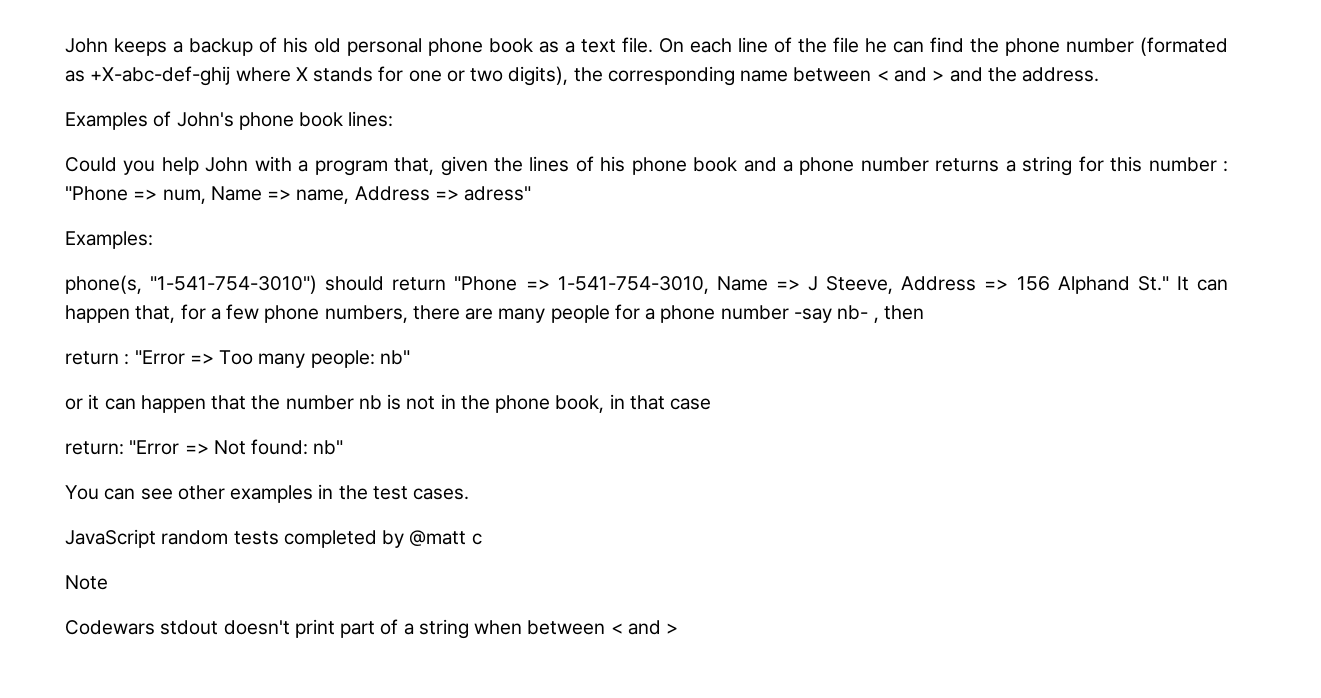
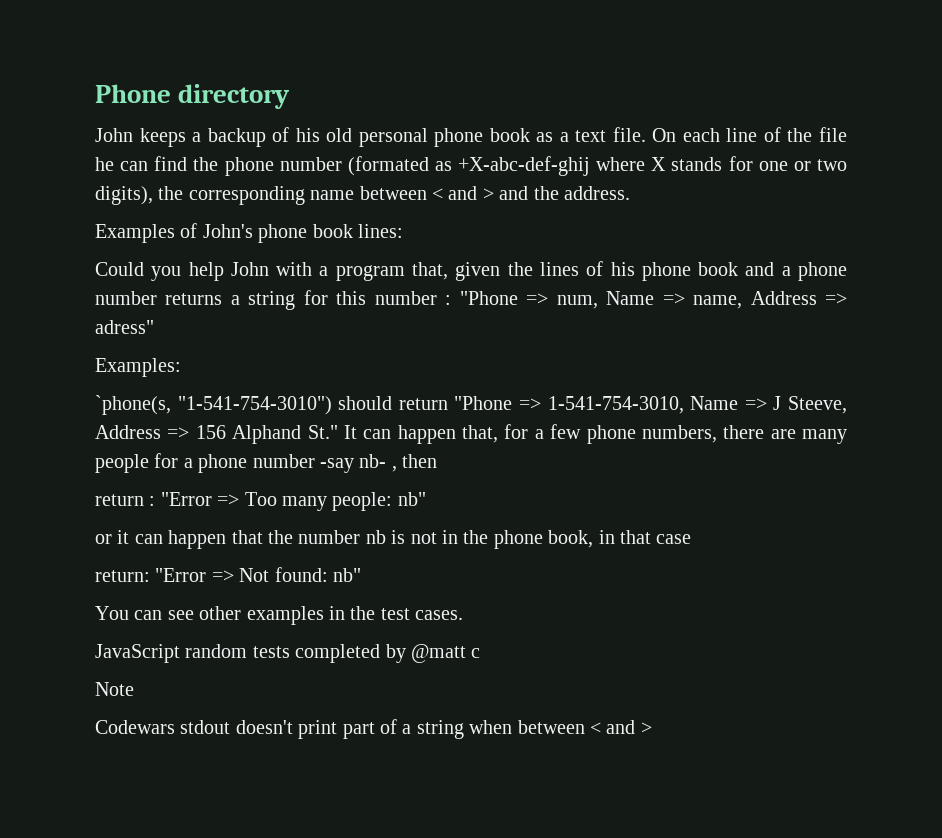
+ Phone directory
- phone(s, "1-541-754-3010") should return "Phone => 1-541-754-3010, Name => J Steeve, Address => 156 Alphand St." It can happen that, for a few phone numbers, there are many people for a phone number -say nb- , then
+ `phone(s, "1-541-754-3010") should return "Phone => 1-541-754-3010, Name => J Steeve, Address => 156 Alphand St." It can happen that, for a few phone numbers, there are many people for a phone number -say nb- , then

